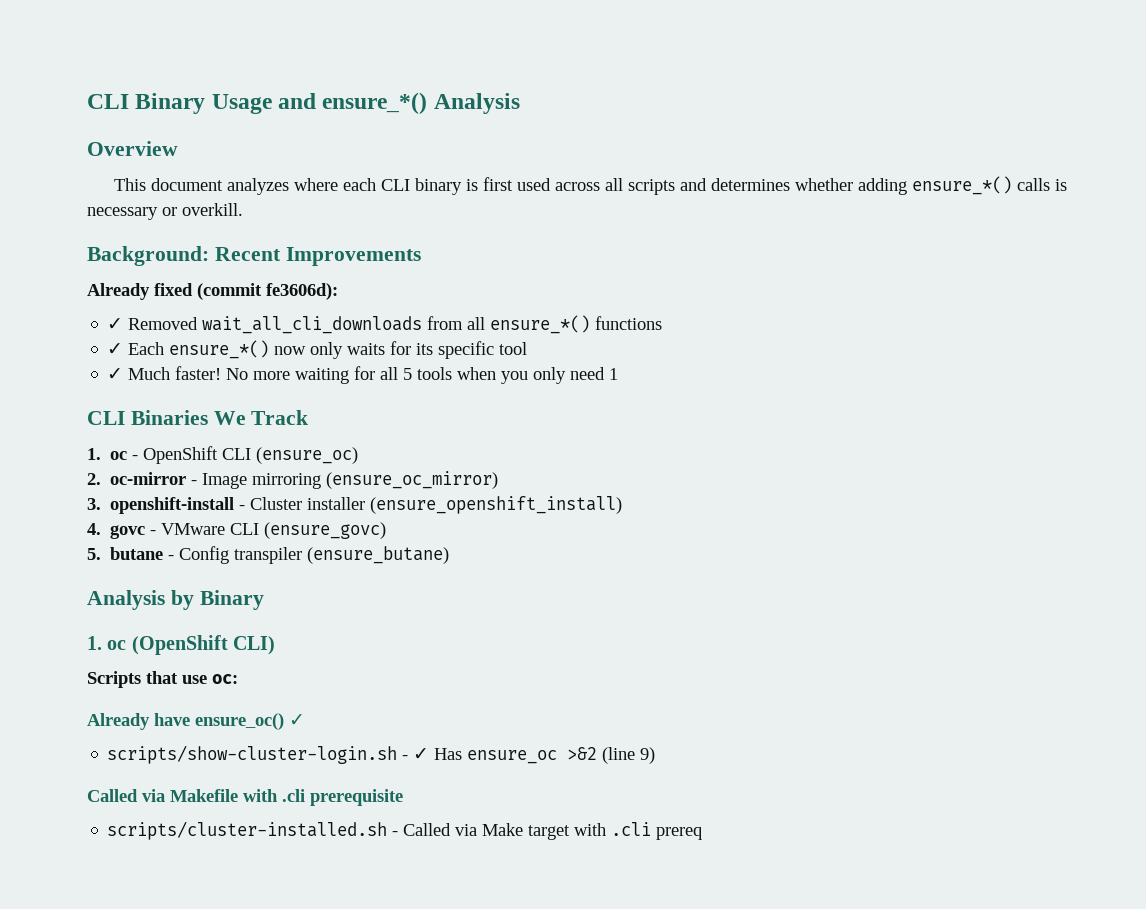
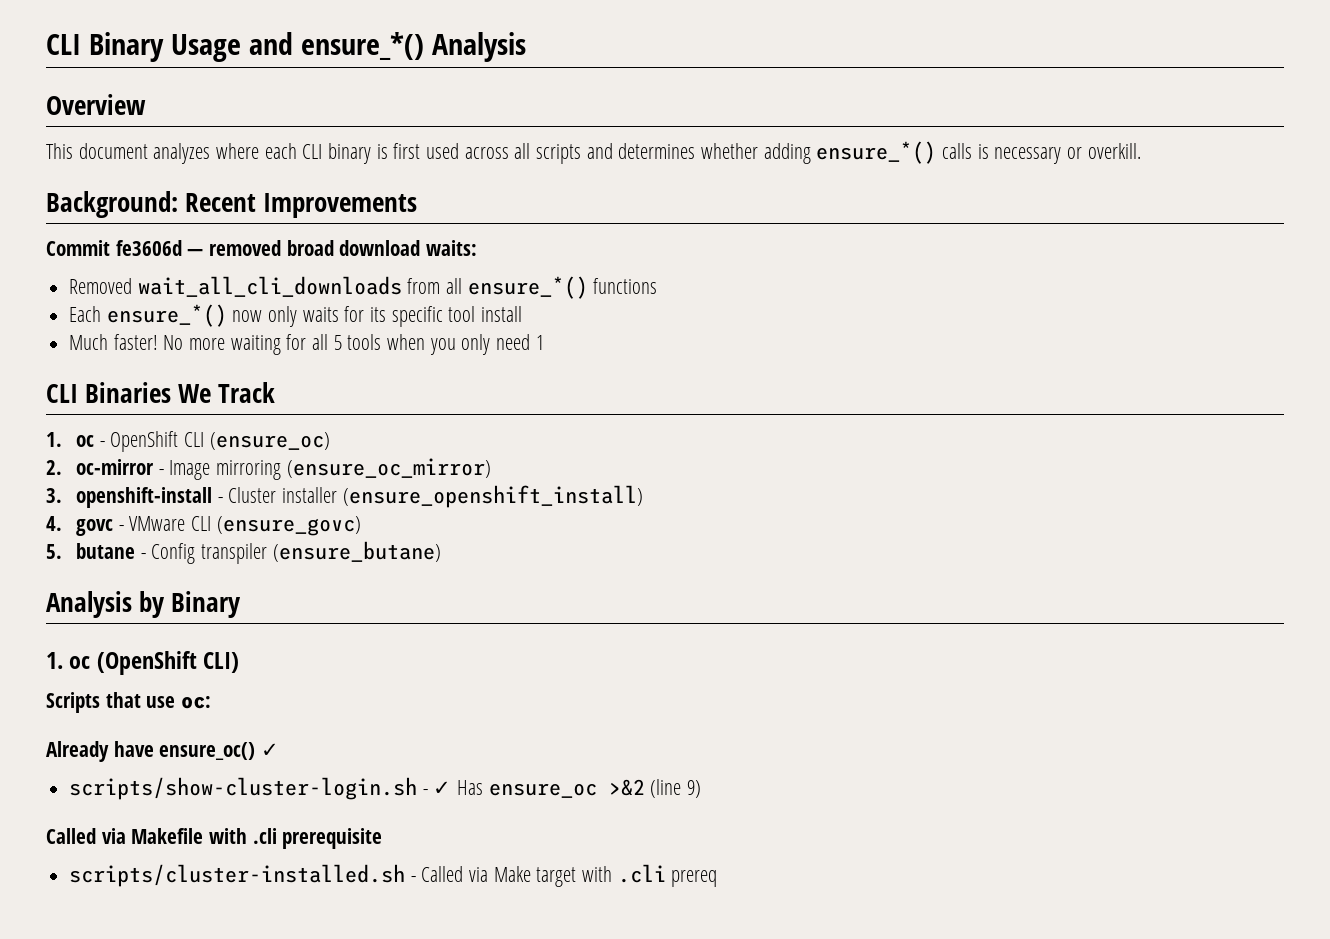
- Already fixed (commit fe3606d):
- ✓ Removed wait_all_cli_downloads from all ensure_*() functions
+ Commit fe3606d — removed broad download waits:
+ Removed wait_all_cli_downloads from all ensure_*() functions
- ✓ Each ensure_*() now only waits for its specific tool
- ✓ Much faster!
+ Each ensure_*() now only waits for its specific tool install
+ Much faster!

